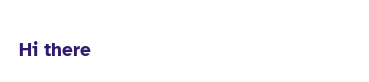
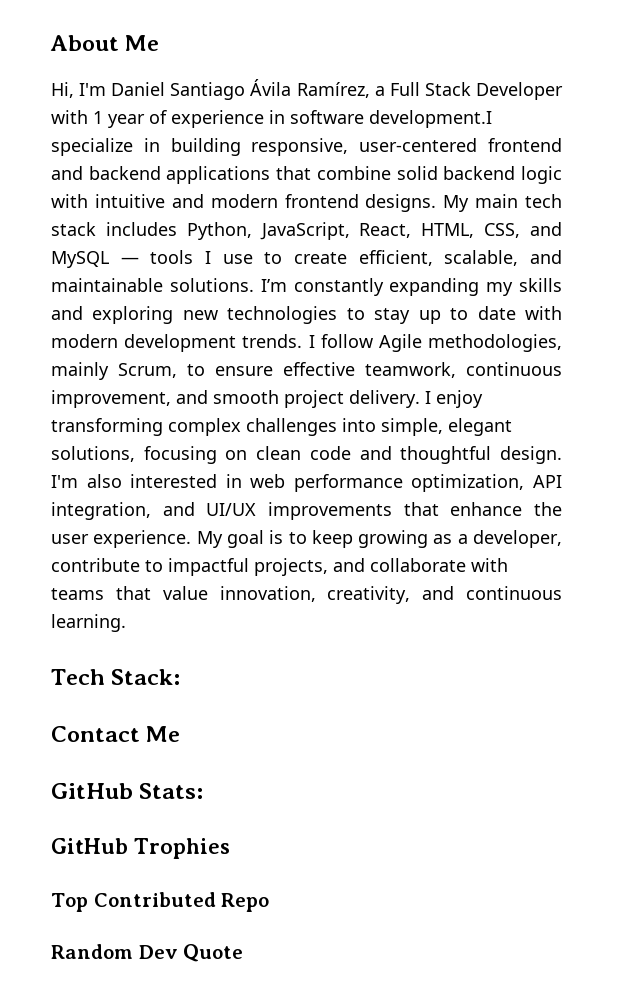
- Hi there
+ About Me
+ Hi, I'm Daniel Santiago Ávila Ramírez, a Full Stack Developer with 1 year of experience in software development.I specialize in building responsive, user-centered frontend and backend applications that combine solid backend logic with intuitive and modern frontend designs. My main tech stack includes Python, JavaScript, React, HTML, CSS, and MySQL — tools I use to create efficient, scalable, and maintainable solutions. I’m constantly expanding my skills and exploring new technologies to stay up to date with modern development trends. I follow Agile methodologies, mainly Scrum, to ensure effective teamwork, continuous improvement, and smooth project delivery. I enjoy transforming complex challenges into simple, elegant solutions, focusing on clean code and thoughtful design. I'm also interested in web performance optimization, API integration, and UI/UX improvements that enhance the user experience. My goal is to keep growing as a developer, contribute to impactful projects, and collaborate with teams that value innovation, creativity, and continuous learning.
+ Tech Stack:
+ Contact Me
+ GitHub Stats:
+ GitHub Trophies
+ Top Contributed Repo
+ Random Dev Quote

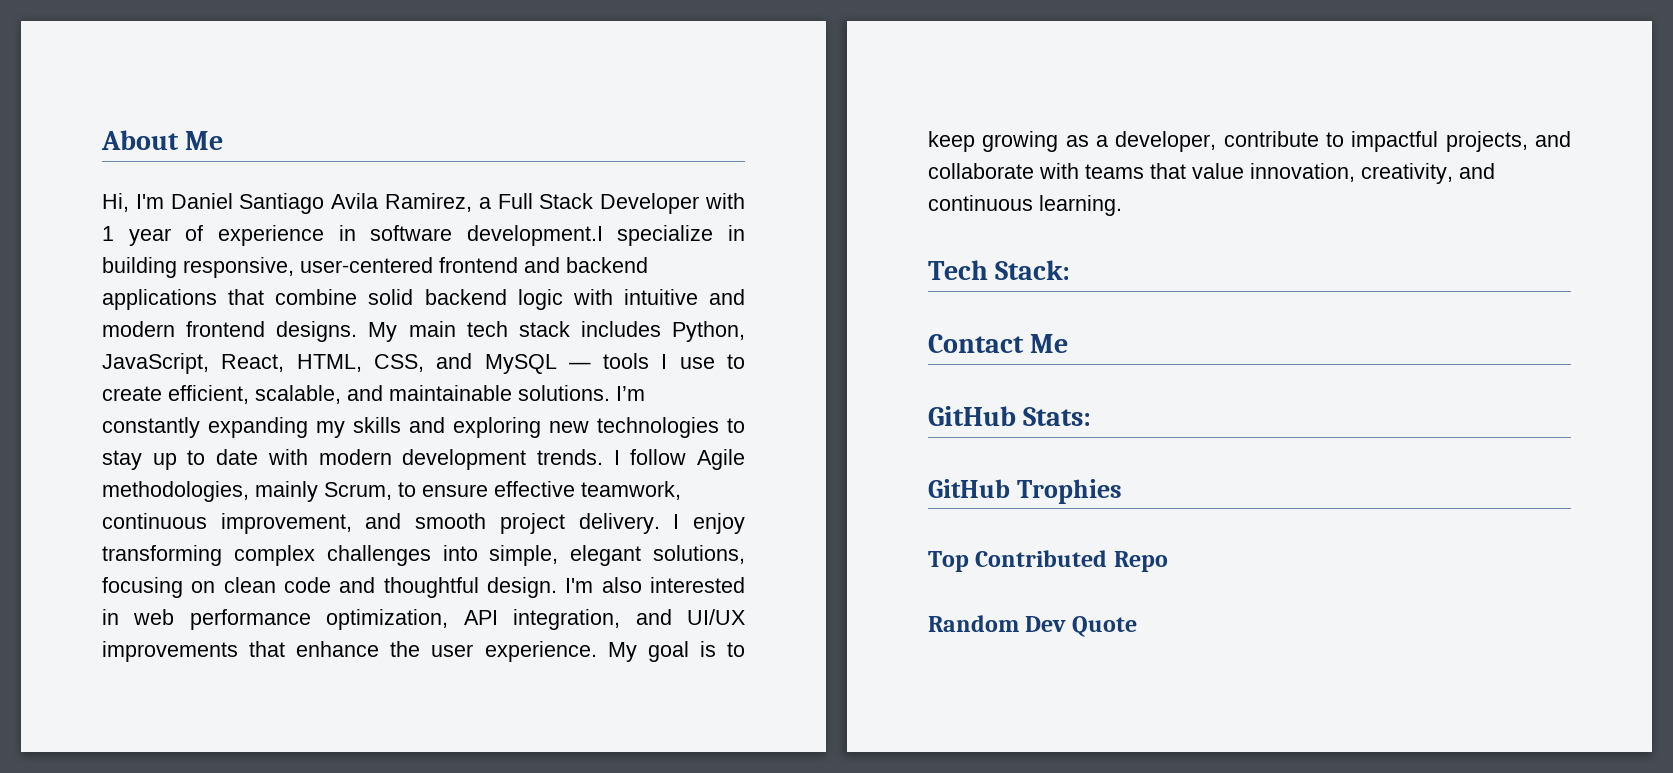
- Hi, I'm Daniel Santiago Ávila Ramírez, a Full Stack Developer with 1 year of experience in software development.I specialize in building responsive, user-centered frontend and backend applications that combine solid backend logic with intuitive and modern frontend designs.
+ Hi, I'm Daniel Santiago Avila Ramirez, a Full Stack Developer with 1 year of experience in software development.I specialize in building responsive, user-centered frontend and backend applications that combine solid backend logic with intuitive and modern frontend designs.

